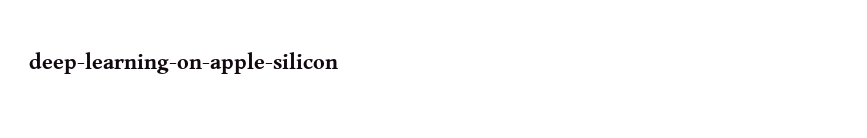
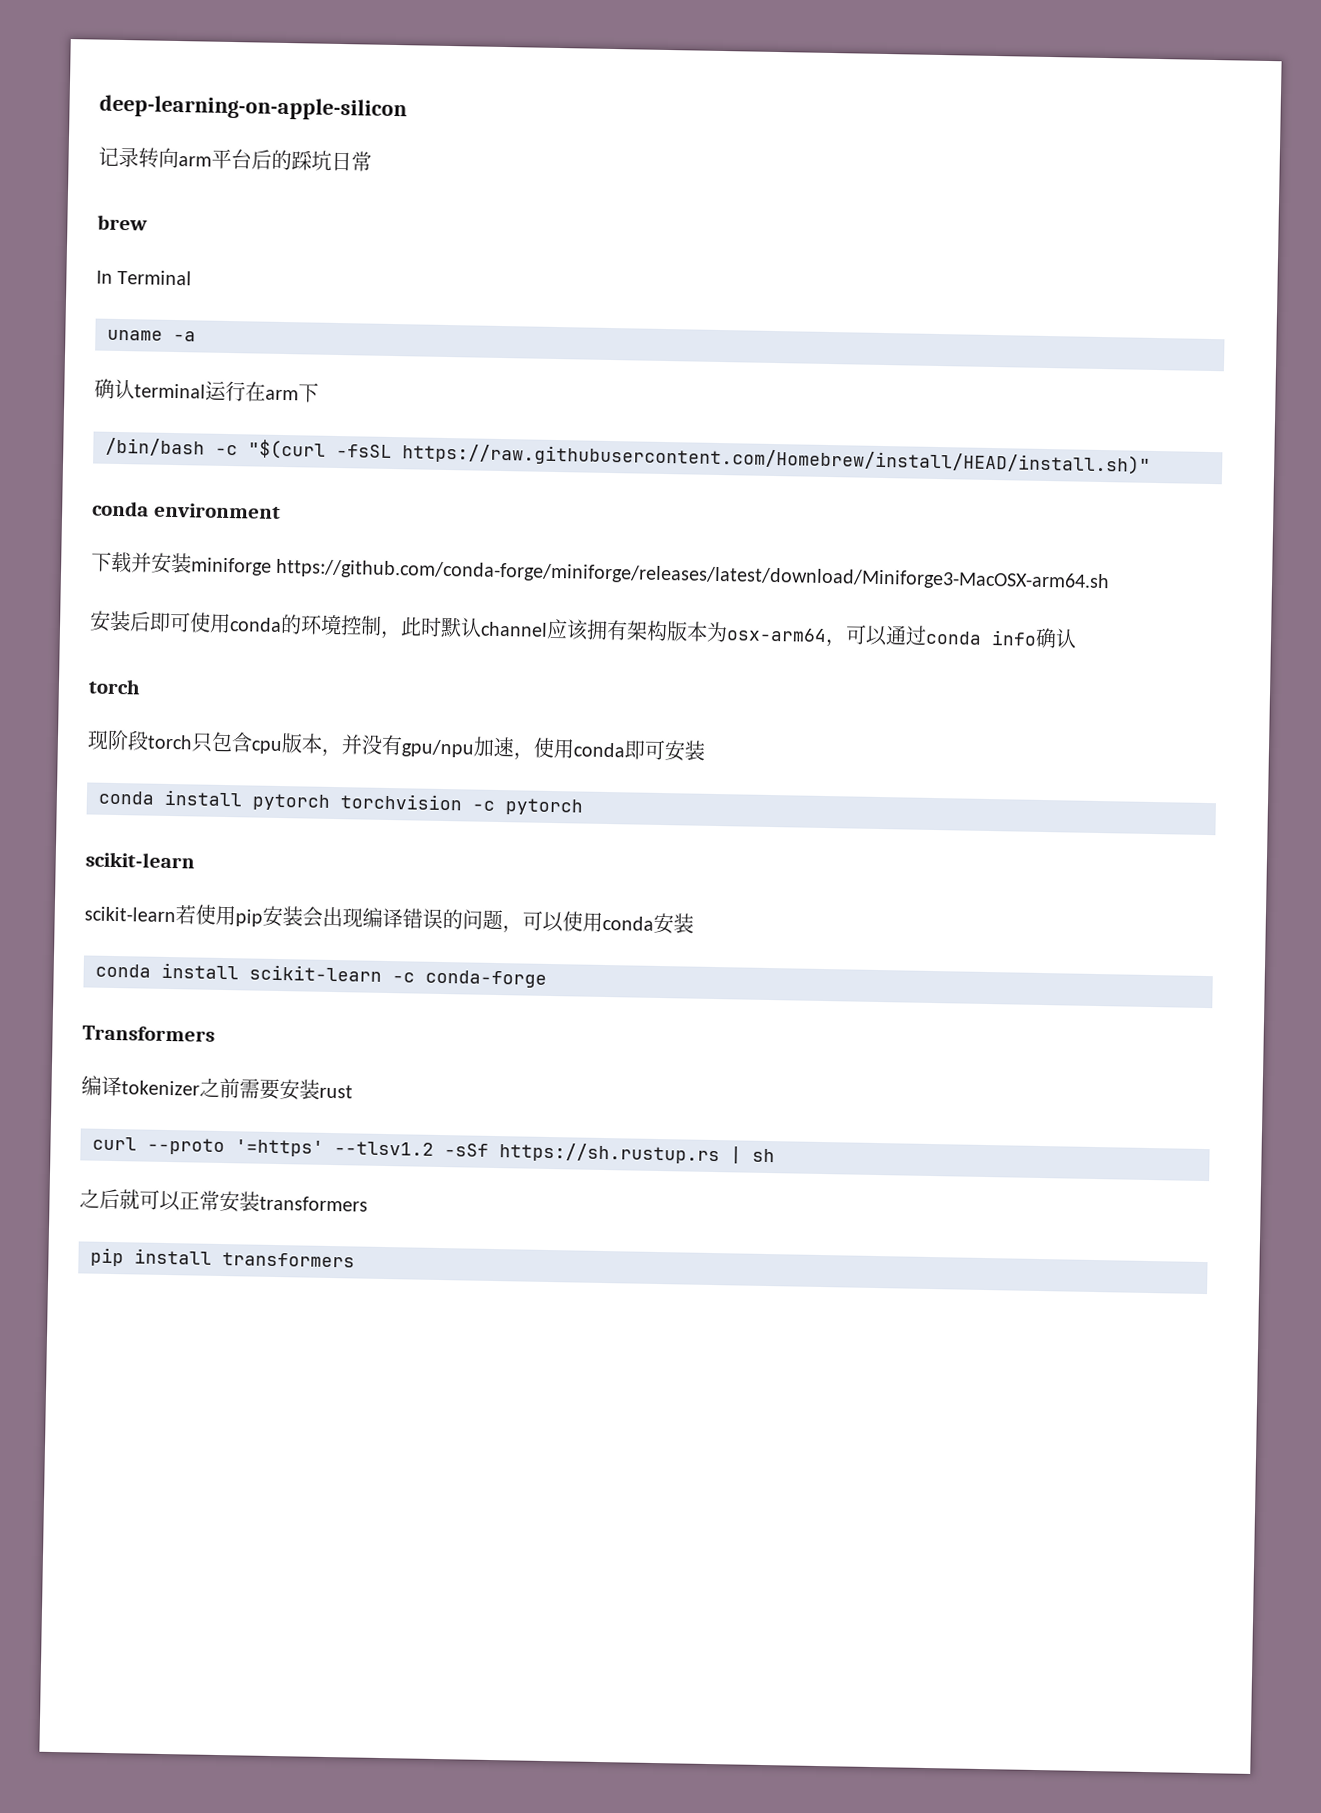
+ 记录转向arm平台后的踩坑日常
+ brew
+ In Terminal
+ uname -a
+ 确认terminal运行在arm下
+ /bin/bash -c "$(curl -fsSL https://raw.githubusercontent.com/Homebrew/install/HEAD/install.sh)"
+ conda environment
+ 下载并安装miniforge https://github.com/conda-forge/miniforge/releases/latest/download/Miniforge3-MacOSX-arm64.sh
+ 安装后即可使用conda的环境控制，此时默认channel应该拥有架构版本为osx-arm64，可以通过conda info确认
+ torch
+ 现阶段torch只包含cpu版本，并没有gpu/npu加速，使用conda即可安装
+ conda install pytorch torchvision -c pytorch
+ scikit-learn
+ scikit-learn若使用pip安装会出现编译错误的问题，可以使用conda安装
+ conda install scikit-learn -c conda-forge
+ Transformers
+ 编译tokenizer之前需要安装rust
+ curl --proto '=https' --tlsv1.2 -sSf https://sh.rustup.rs | sh
+ 之后就可以正常安装transformers
+ pip install transformers

